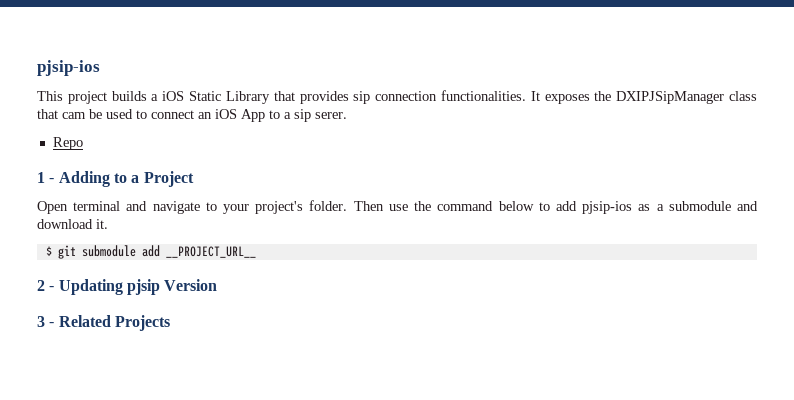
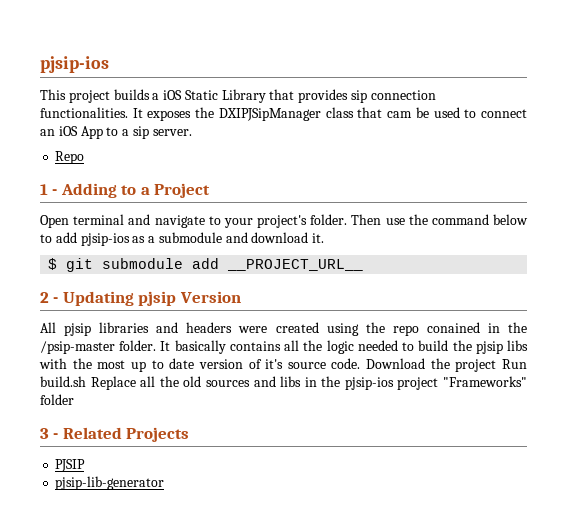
- It exposes the DXIPJSipManager class that cam be used to connect an iOS App to a sip serer.
+ It exposes the DXIPJSipManager class that cam be used to connect an iOS App to a sip server.
+ All pjsip libraries and headers were created using the repo conained in the /psip-master folder. It basically contains all the logic needed to build the pjsip libs with the most up to date version of it's source code. Download the project Run build.sh Replace all the old sources and libs in the pjsip-ios project "Frameworks" folder
+ PJSIP
+ pjsip-lib-generator

